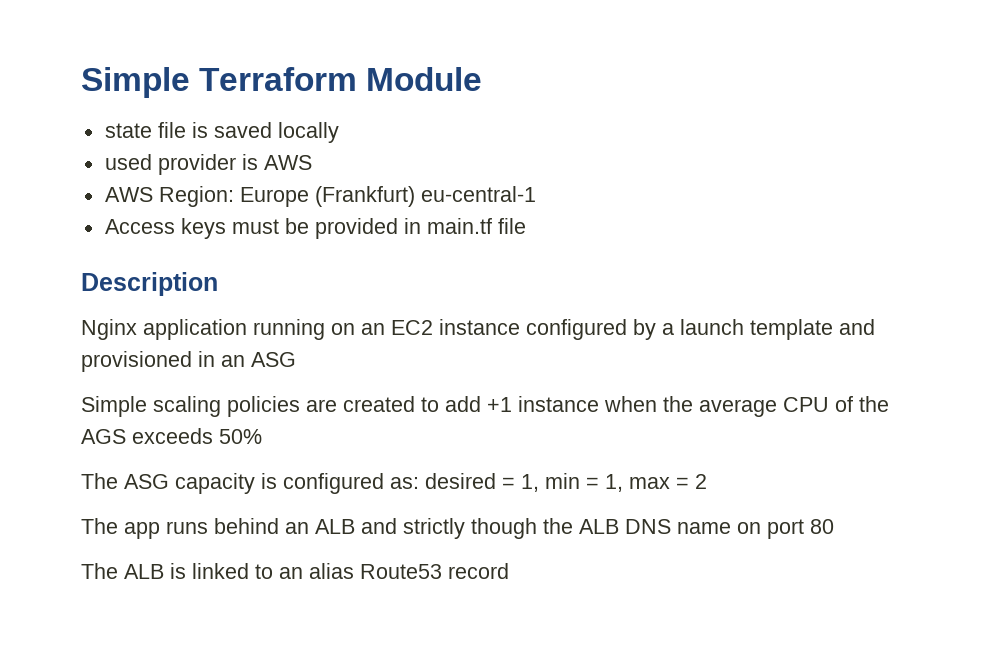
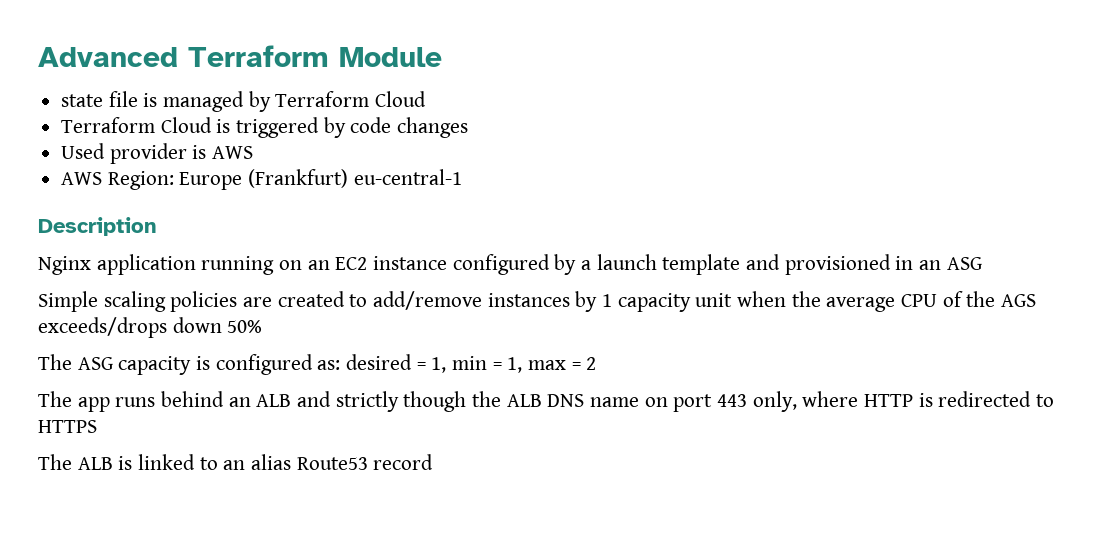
- Simple Terraform Module
+ Advanced Terraform Module
- state file is saved locally
- used provider is AWS
+ state file is managed by Terraform Cloud
+ Terraform Cloud is triggered by code changes
+ Used provider is AWS
- Access keys must be provided in main.tf file
- Simple scaling policies are created to add +1 instance when the average CPU of the AGS exceeds 50%
+ Simple scaling policies are created to add/remove instances by 1 capacity unit when the average CPU of the AGS exceeds/drops down 50%
- The app runs behind an ALB and strictly though the ALB DNS name on port 80
+ The app runs behind an ALB and strictly though the ALB DNS name on port 443 only, where HTTP is redirected to HTTPS

